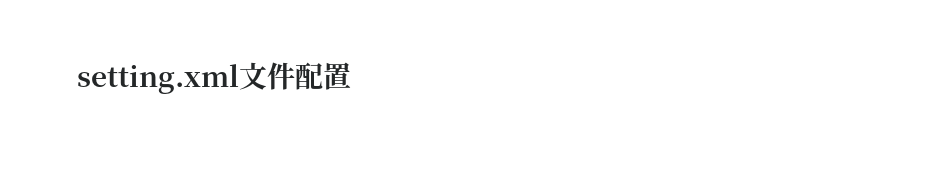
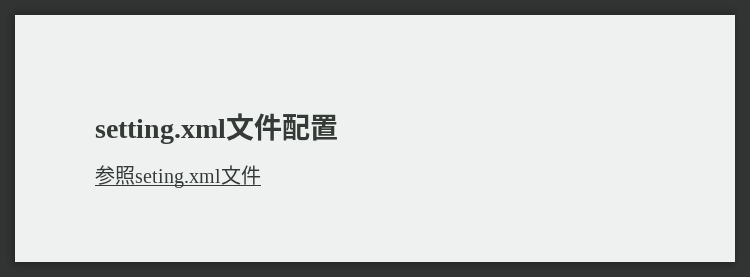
+ 参照seting.xml文件

